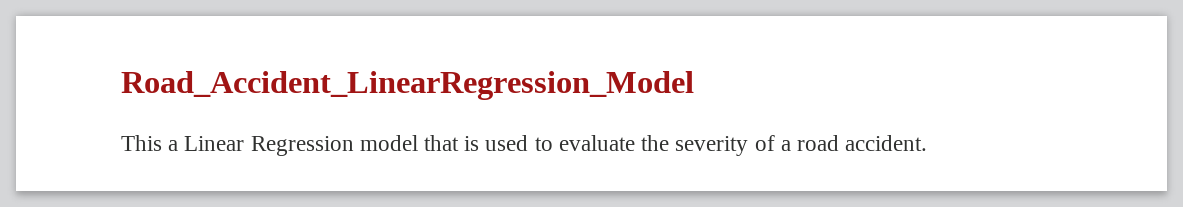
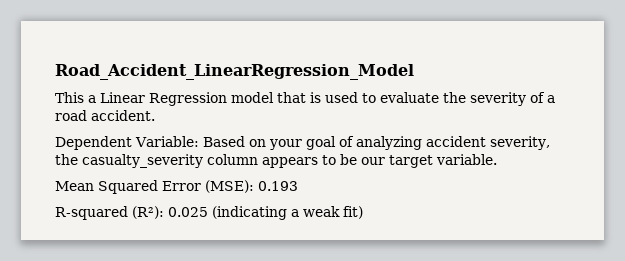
+ Dependent Variable: Based on your goal of analyzing accident severity, the casualty_severity column appears to be our target variable.
+ Mean Squared Error (MSE): 0.193
+ R-squared (R²): 0.025 (indicating a weak fit)

